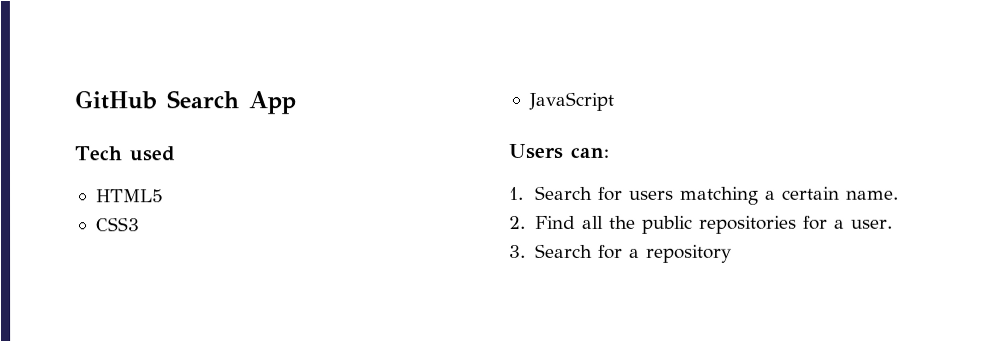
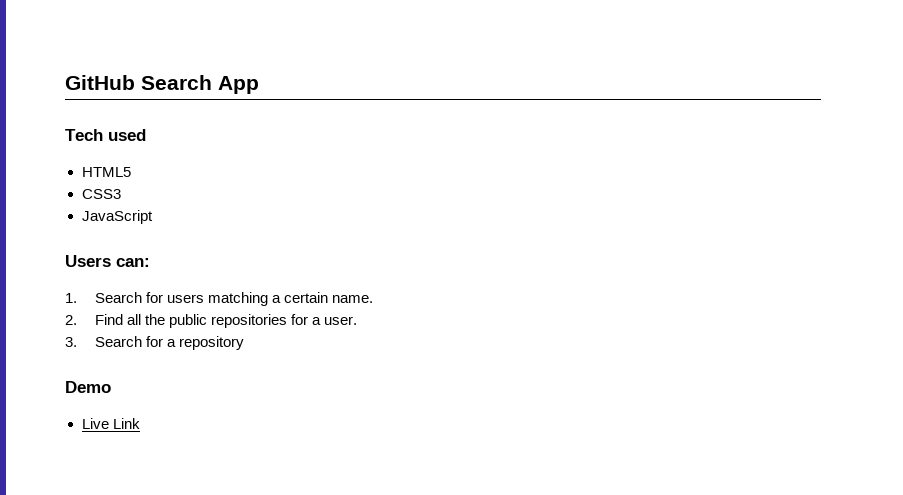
+ Demo
+ Live Link

